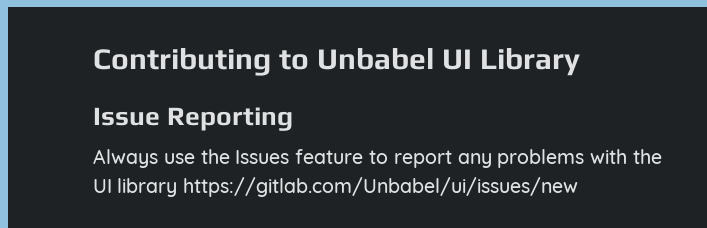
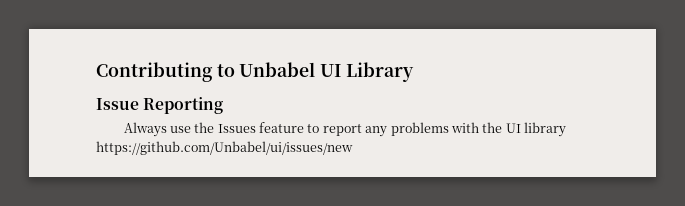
- Always use the Issues feature to report any problems with the UI library https://gitlab.com/Unbabel/ui/issues/new
+ Always use the Issues feature to report any problems with the UI library https://github.com/Unbabel/ui/issues/new

